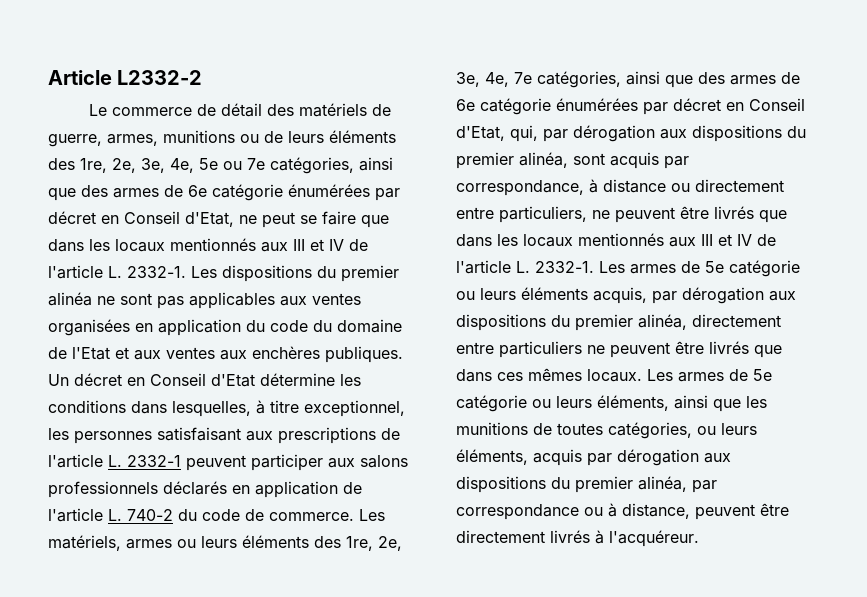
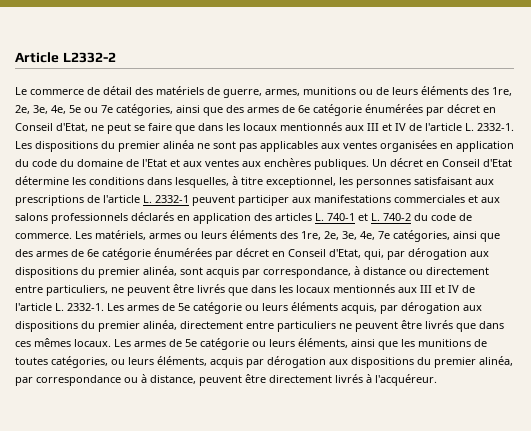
- Un décret en Conseil d'Etat détermine les conditions dans lesquelles, à titre exceptionnel, les personnes satisfaisant aux prescriptions de l'article L. 2332-1 peuvent participer aux salons professionnels déclarés en application de l'article L. 740-2 du code de commerce.
+ Un décret en Conseil d'Etat détermine les conditions dans lesquelles, à titre exceptionnel, les personnes satisfaisant aux prescriptions de l'article L. 2332-1 peuvent participer aux manifestations commerciales et aux salons professionnels déclarés en application des articles L. 740-1 et L. 740-2 du code de commerce.

